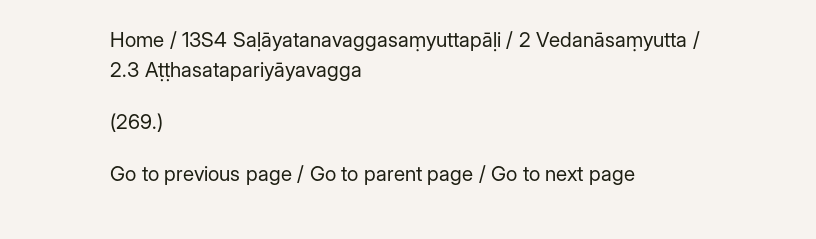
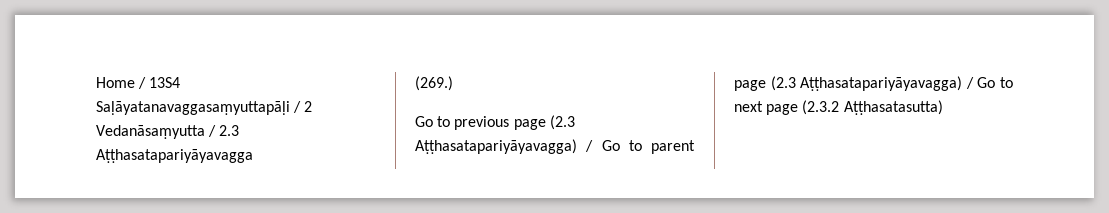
- Go to previous page / Go to parent page / Go to next page
+ Go to previous page (2.3 Aṭṭhasatapariyāyavagga) / Go to parent page (2.3 Aṭṭhasatapariyāyavagga) / Go to next page (2.3.2 Aṭṭhasatasutta)

